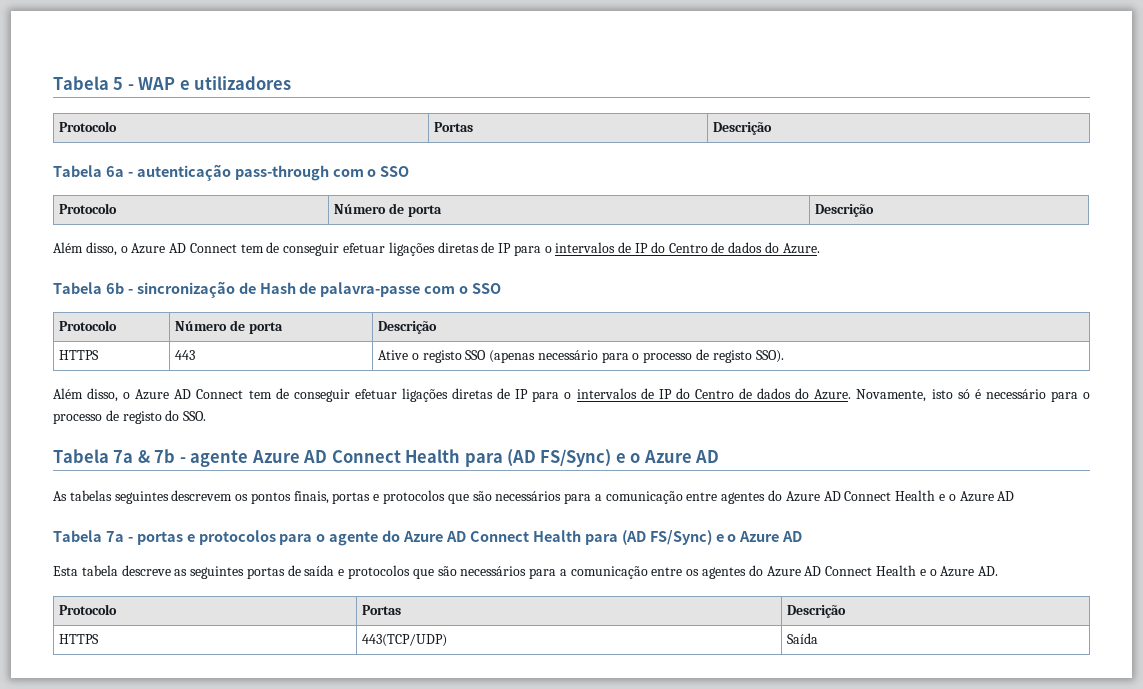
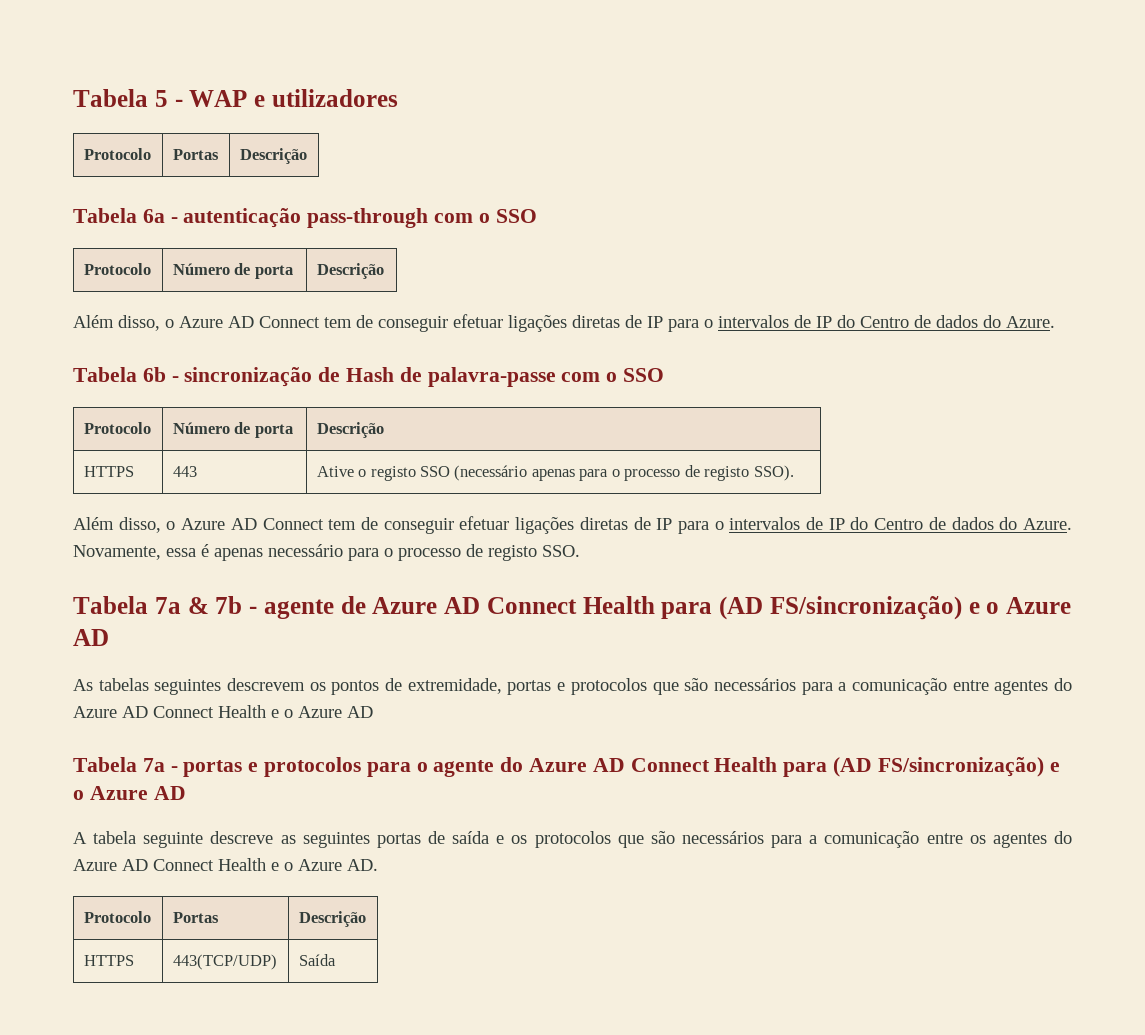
- HTTPS | 443 | Ative o registo SSO (apenas necessário para o processo de registo SSO).
+ HTTPS | 443 | Ative o registo SSO (necessário apenas para o processo de registo SSO).
- Novamente, isto só é necessário para o processo de registo do SSO.
+ Novamente, essa é apenas necessário para o processo de registo SSO.
- Tabela 7a & 7b - agente Azure AD Connect Health para (AD FS/Sync) e o Azure AD
+ Tabela 7a & 7b - agente de Azure AD Connect Health para (AD FS/sincronização) e o Azure AD
- As tabelas seguintes descrevem os pontos finais, portas e protocolos que são necessários para a comunicação entre agentes do Azure AD Connect Health e o Azure AD
+ As tabelas seguintes descrevem os pontos de extremidade, portas e protocolos que são necessários para a comunicação entre agentes do Azure AD Connect Health e o Azure AD
- Tabela 7a - portas e protocolos para o agente do Azure AD Connect Health para (AD FS/Sync) e o Azure AD
- Esta tabela descreve as seguintes portas de saída e protocolos que são necessários para a comunicação entre os agentes do Azure AD Connect Health e o Azure AD.
+ Tabela 7a - portas e protocolos para o agente do Azure AD Connect Health para (AD FS/sincronização) e o Azure AD
+ A tabela seguinte descreve as seguintes portas de saída e os protocolos que são necessários para a comunicação entre os agentes do Azure AD Connect Health e o Azure AD.

